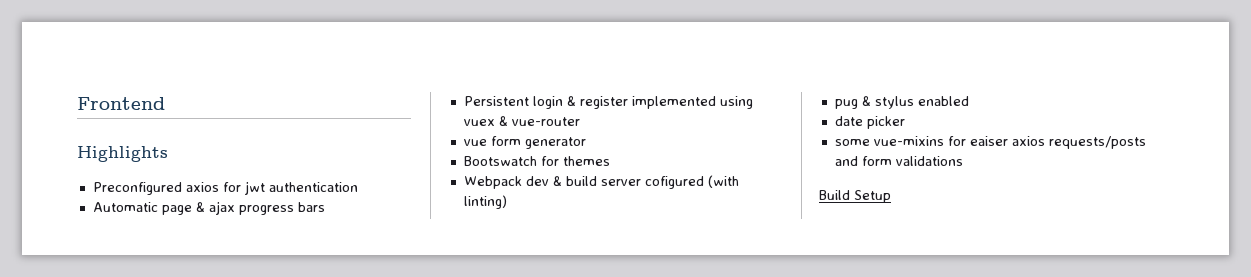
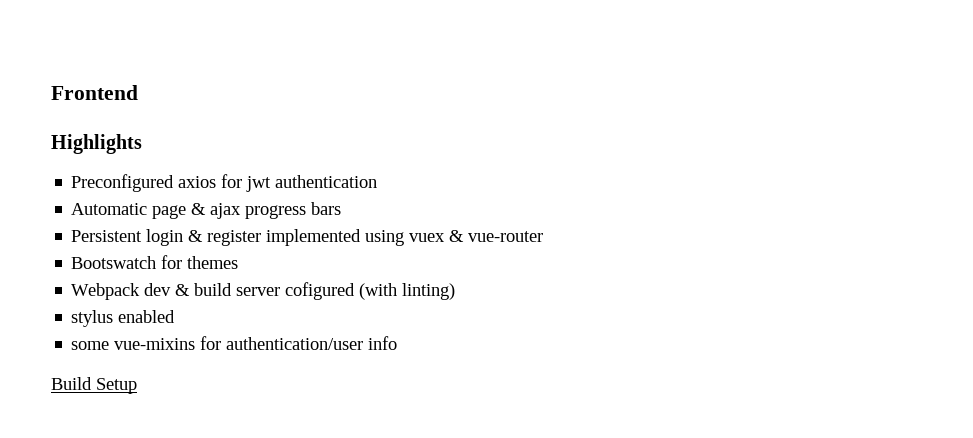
- vue form generator
- pug & stylus enabled
+ stylus enabled
- date picker
- some vue-mixins for eaiser axios requests/posts and form validations
+ some vue-mixins for authentication/user info

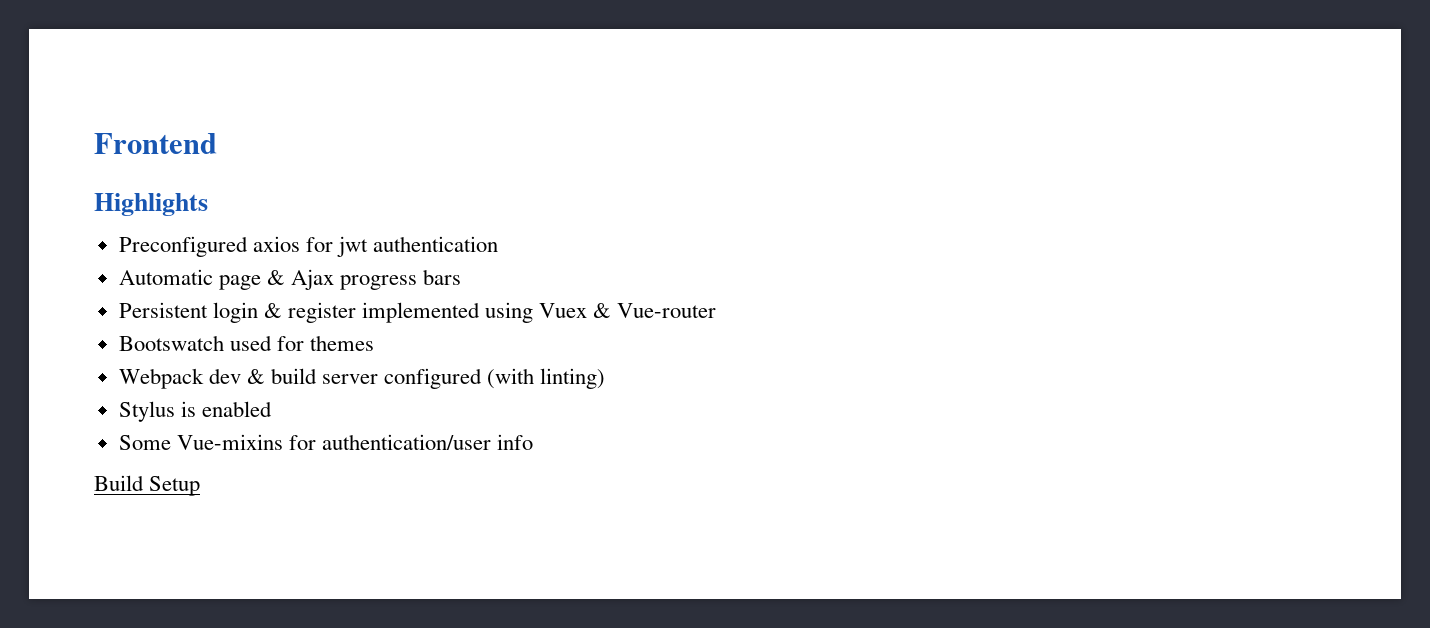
- Automatic page & ajax progress bars
+ Automatic page & Ajax progress bars
- Persistent login & register implemented using vuex & vue-router
+ Persistent login & register implemented using Vuex & Vue-router
- Bootswatch for themes
+ Bootswatch used for themes
- Webpack dev & build server cofigured (with linting)
+ Webpack dev & build server configured (with linting)
- stylus enabled
+ Stylus is enabled
- some vue-mixins for authentication/user info
+ Some Vue-mixins for authentication/user info

